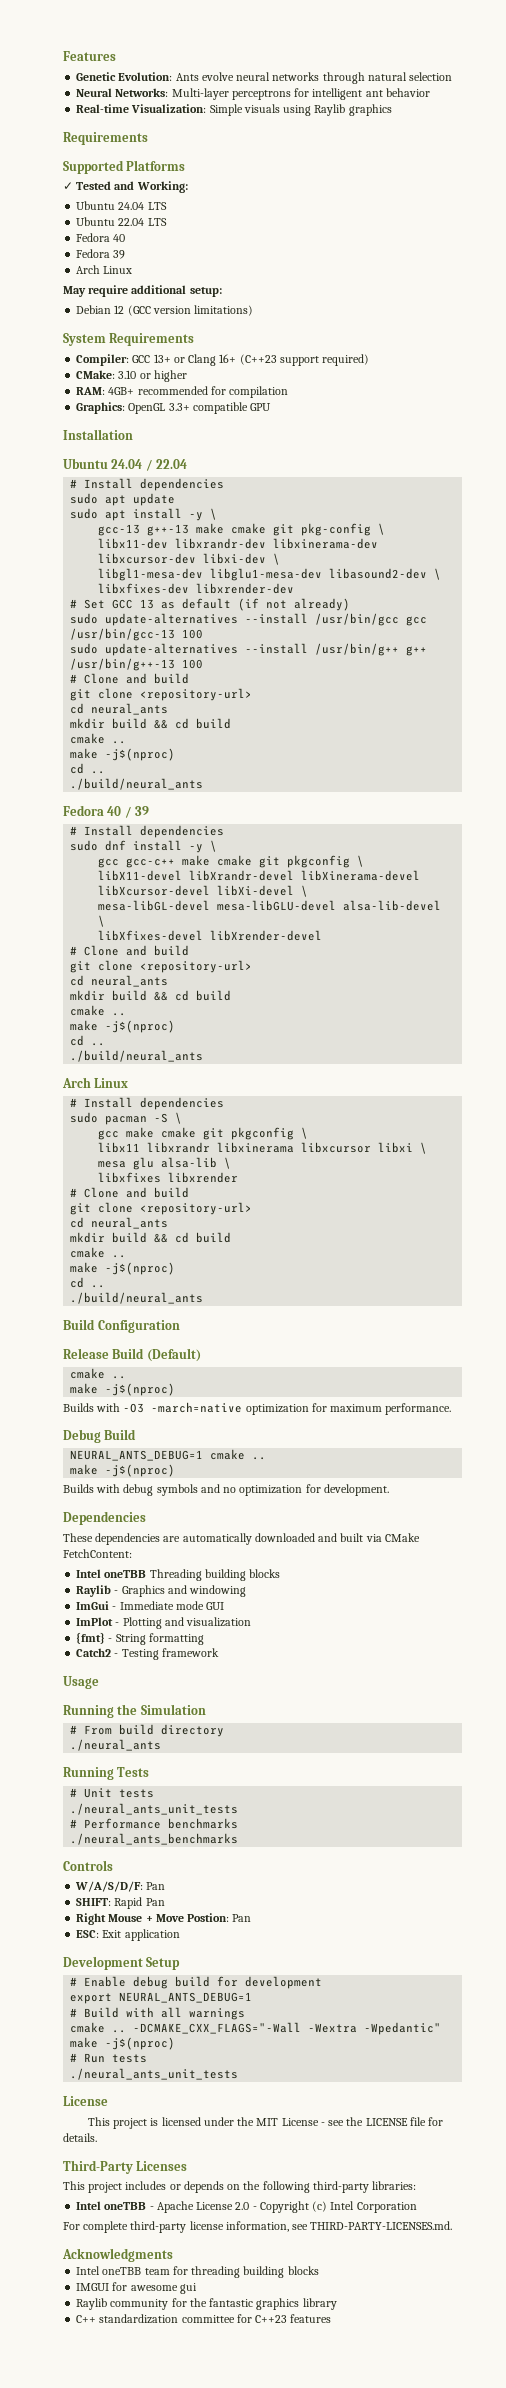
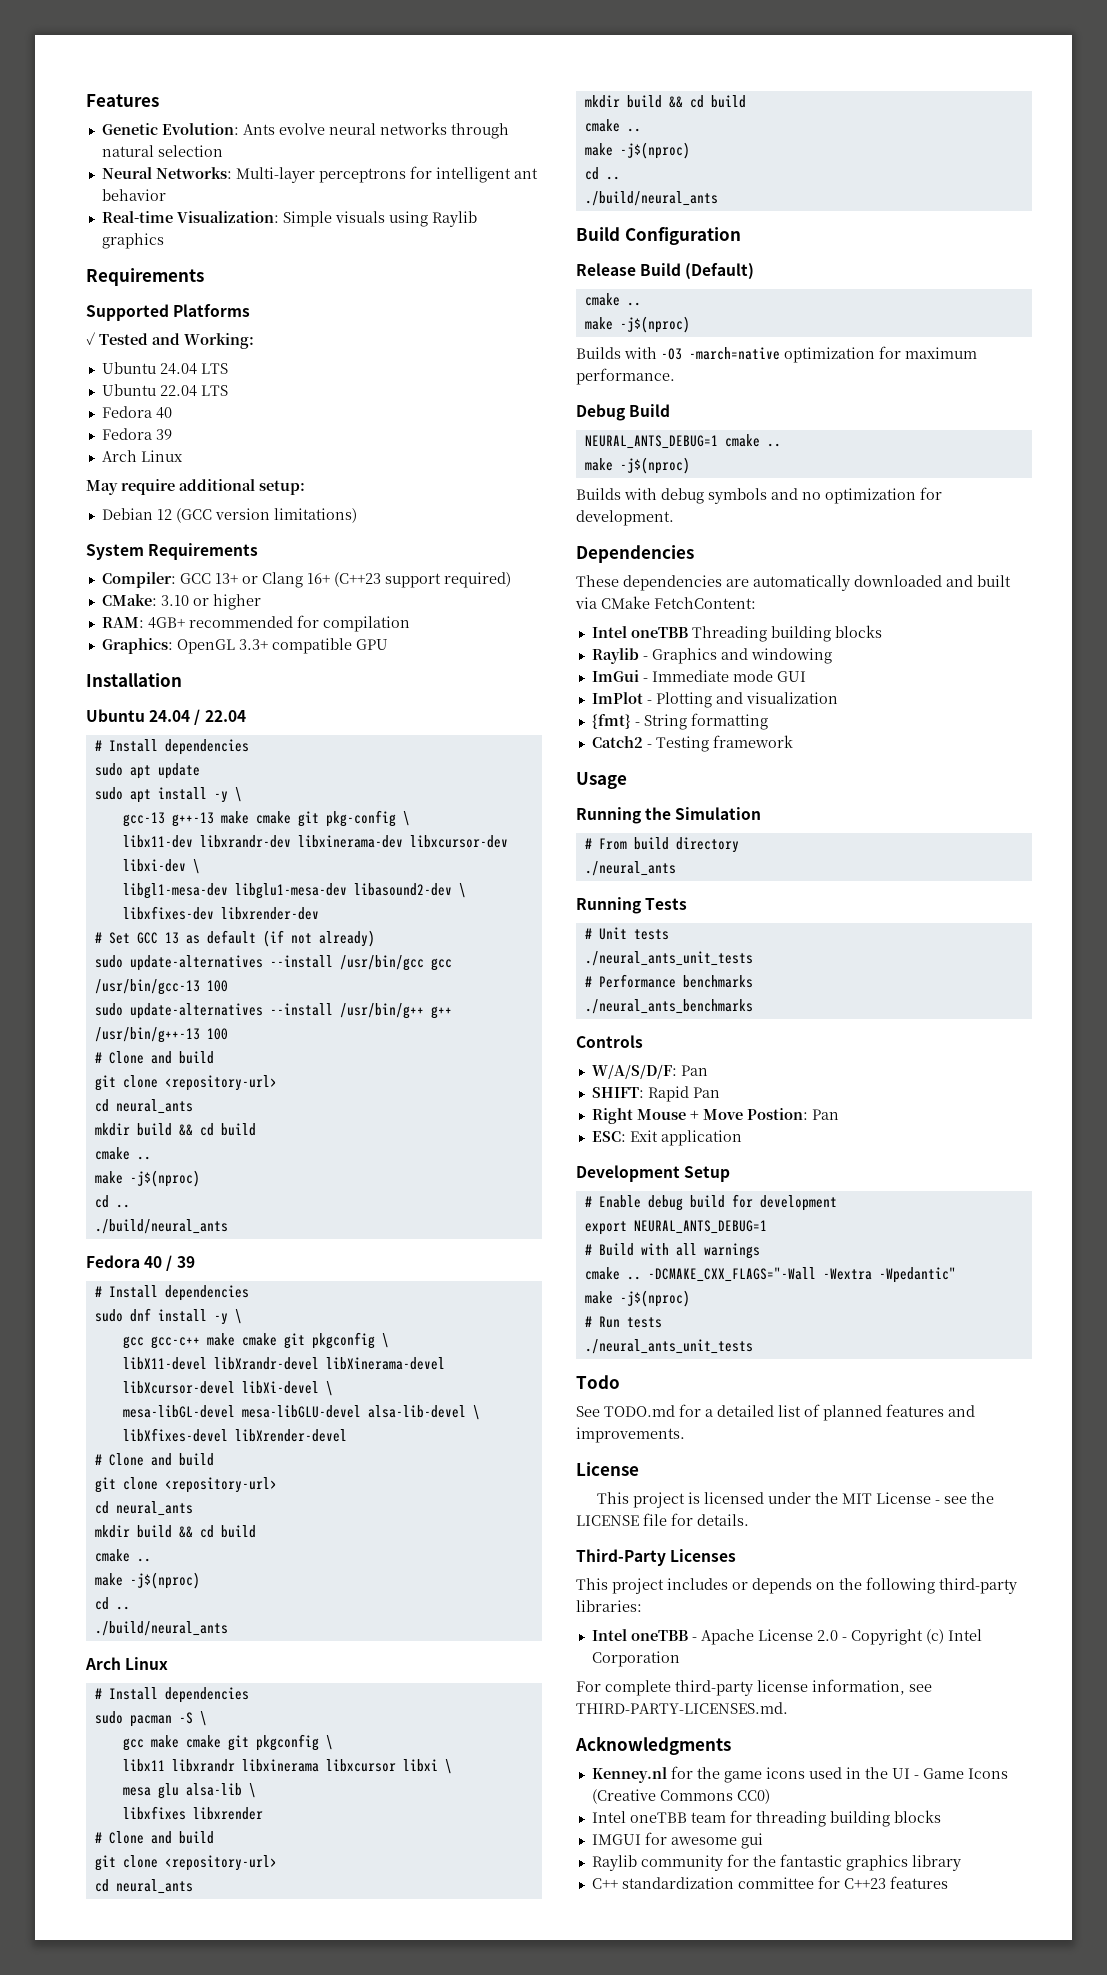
+ Todo
+ See TODO.md for a detailed list of planned features and improvements.
+ Kenney.nl for the game icons used in the UI - Game Icons (Creative Commons CC0)

